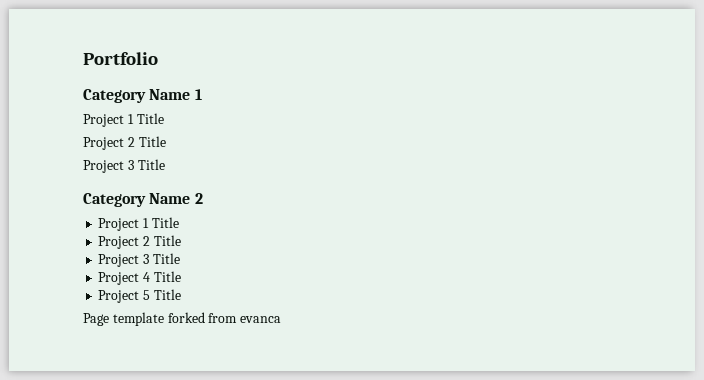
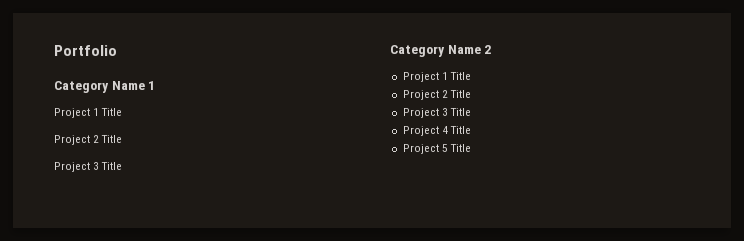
- Page template forked from evanca

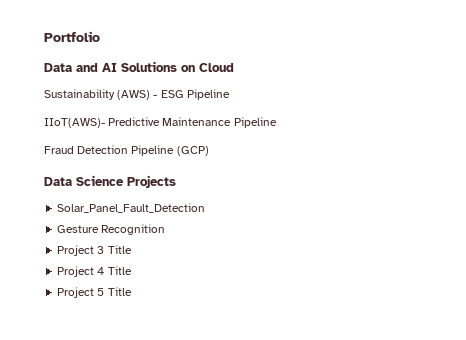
- Category Name 1
- Project 1 Title
- Project 2 Title
- Project 3 Title
- Category Name 2
- Project 1 Title
- Project 2 Title
+ Data and AI Solutions on Cloud
+ Sustainability (AWS) - ESG Pipeline
+ IIoT(AWS)- Predictive Maintenance Pipeline
+ Fraud Detection Pipeline (GCP)
+ Data Science Projects
+ Solar_Panel_Fault_Detection
+ Gesture Recognition

